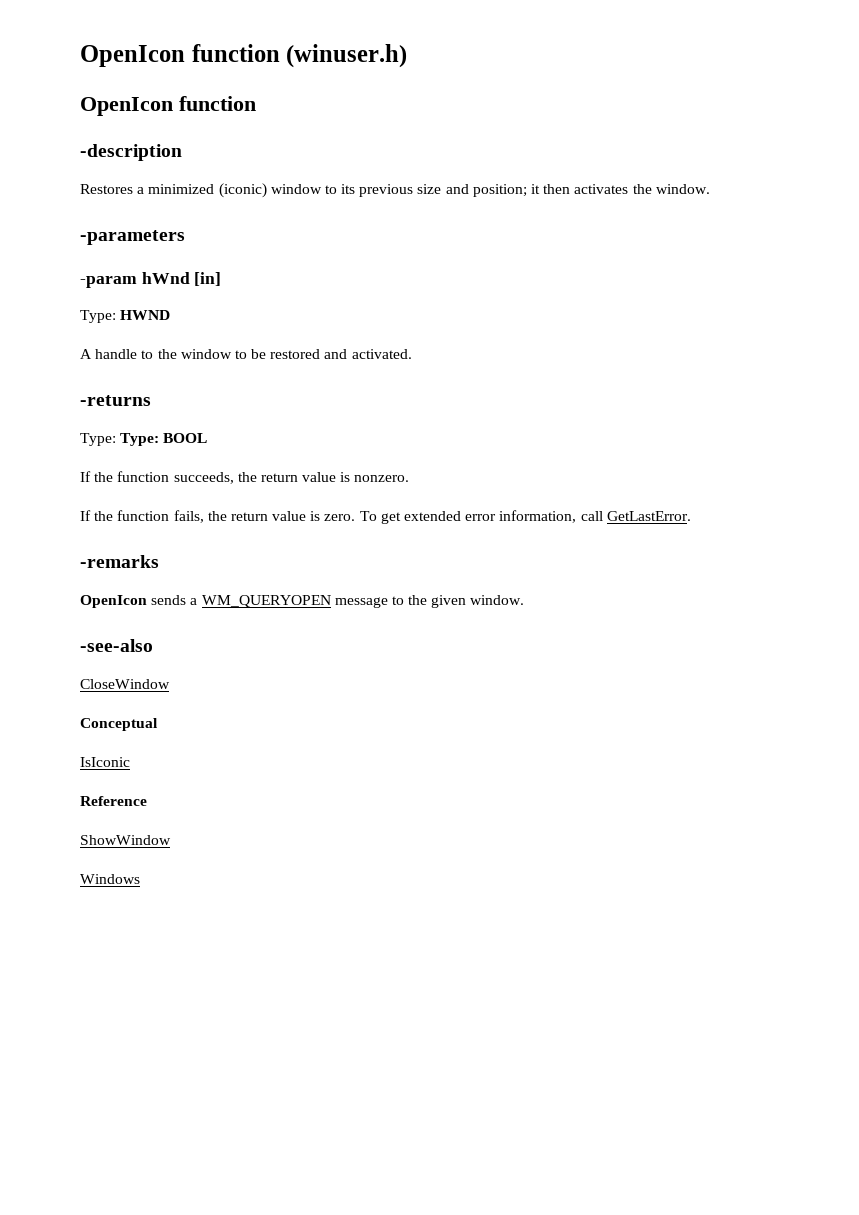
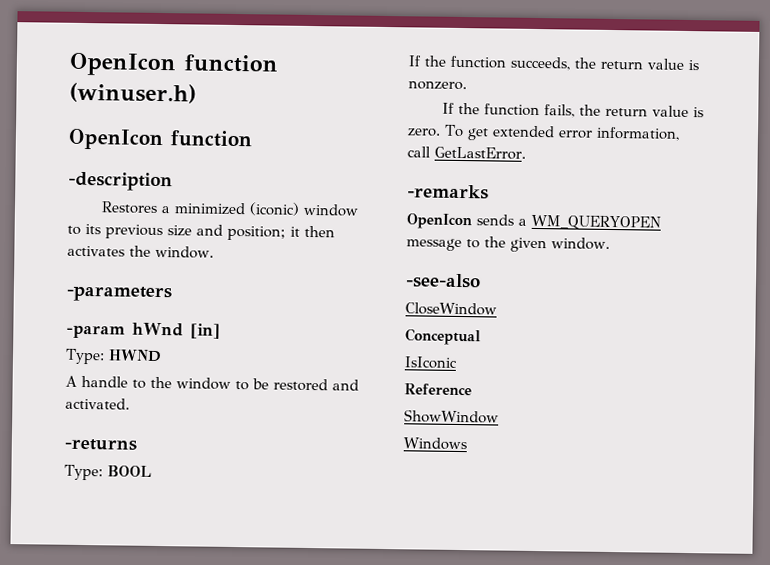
- Type: Type: BOOL
+ Type: BOOL

